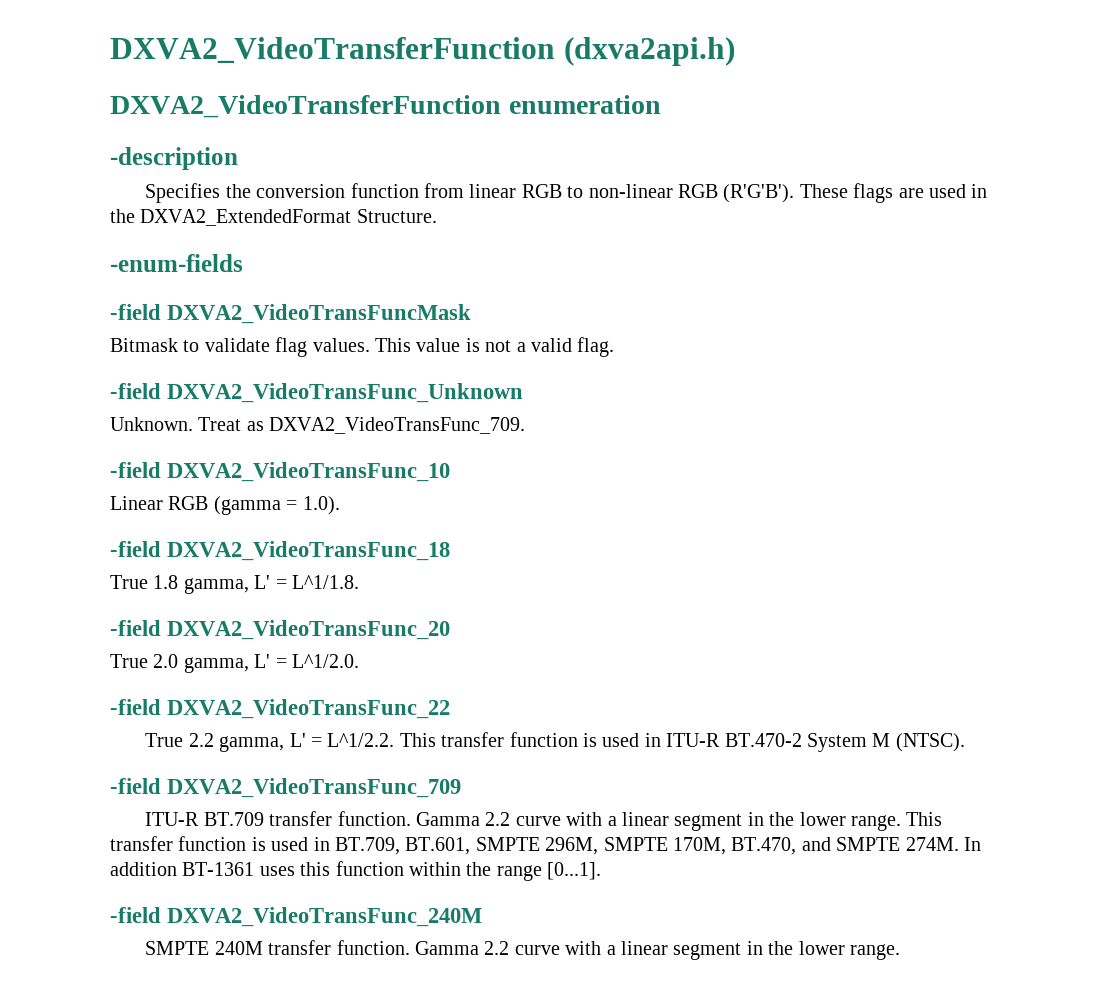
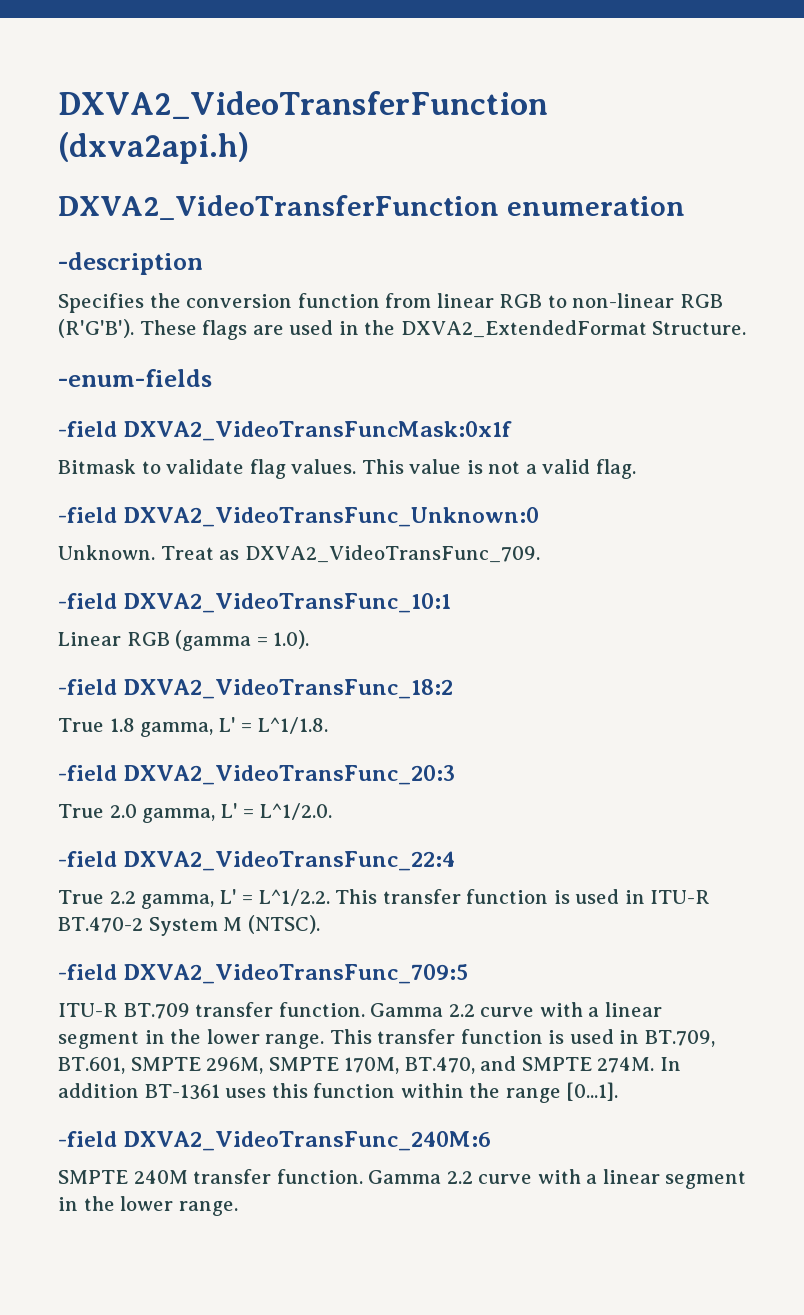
- -field DXVA2_VideoTransFuncMask
+ -field DXVA2_VideoTransFuncMask:0x1f
- -field DXVA2_VideoTransFunc_Unknown
+ -field DXVA2_VideoTransFunc_Unknown:0
- -field DXVA2_VideoTransFunc_10
+ -field DXVA2_VideoTransFunc_10:1
- -field DXVA2_VideoTransFunc_18
+ -field DXVA2_VideoTransFunc_18:2
- -field DXVA2_VideoTransFunc_20
+ -field DXVA2_VideoTransFunc_20:3
- -field DXVA2_VideoTransFunc_22
+ -field DXVA2_VideoTransFunc_22:4
- -field DXVA2_VideoTransFunc_709
+ -field DXVA2_VideoTransFunc_709:5
- -field DXVA2_VideoTransFunc_240M
+ -field DXVA2_VideoTransFunc_240M:6

